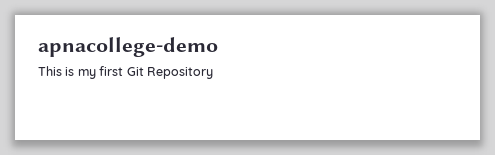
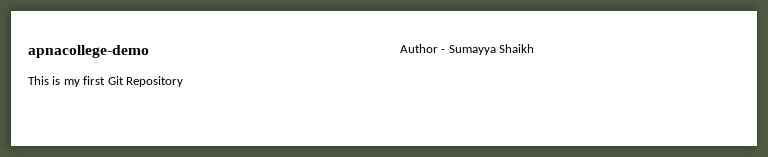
+ Author - Sumayya Shaikh

